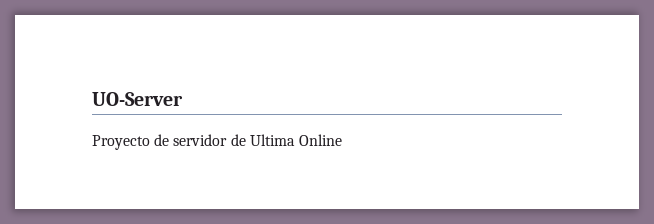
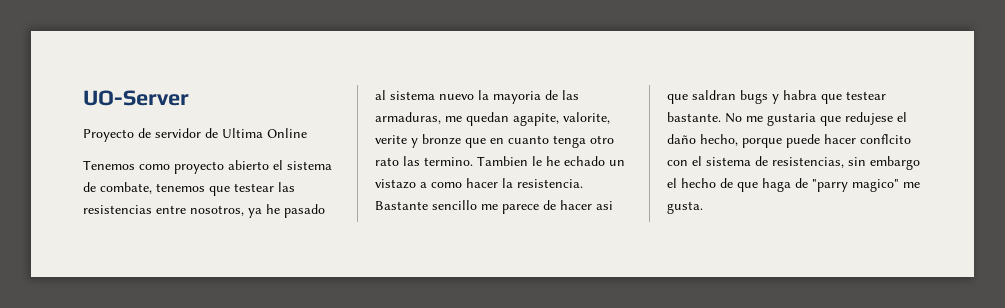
+ Tenemos como proyecto abierto el sistema de combate, tenemos que testear las resistencias entre nosotros, ya he pasado al sistema nuevo la mayoria de las armaduras, me quedan agapite, valorite, verite y bronze que en cuanto tenga otro rato las termino. Tambien le he echado un vistazo a como hacer la resistencia. Bastante sencillo me parece de hacer asi que saldran bugs y habra que testear bastante. No me gustaria que redujese el daño hecho, porque puede hacer conflcito con el sistema de resistencias, sin embargo el hecho de que haga de "parry magico" me gusta.

